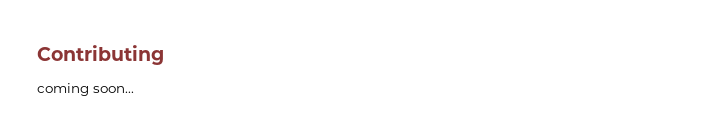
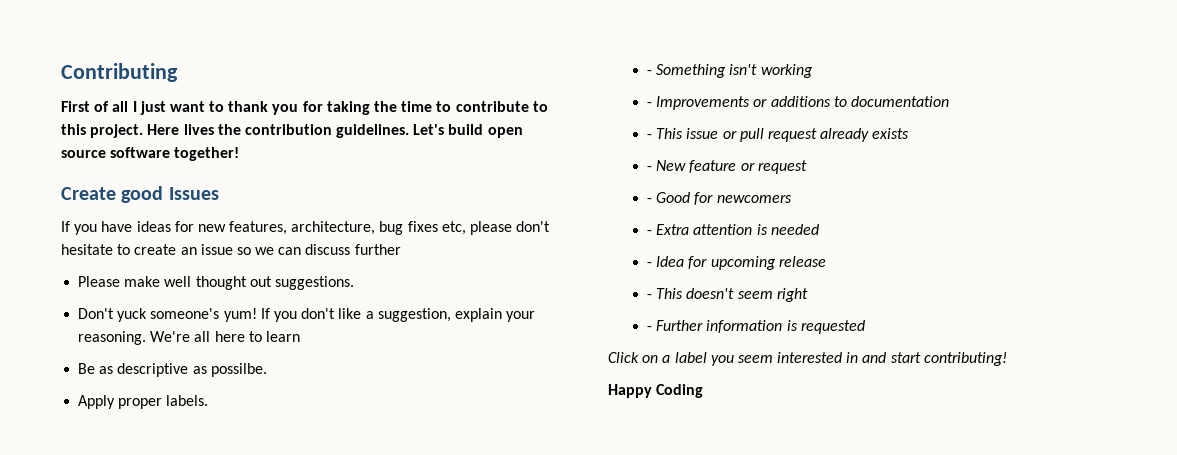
- coming soon...
+ First of all I just want to thank you for taking the time to contribute to this project. Here lives the contribution guidelines. Let's build open source software together!
+ Create good Issues
+ If you have ideas for new features, architecture, bug fixes etc, please don't hesitate to create an issue so we can discuss further
+ Please make well thought out suggestions.
+ Don't yuck someone's yum! If you don't like a suggestion, explain your reasoning. We're all here to learn
+ Be as descriptive as possilbe.
+ Apply proper labels.
+ - Something isn't working
+ - Improvements or additions to documentation
+ - This issue or pull request already exists
+ - New feature or request
+ - Good for newcomers
+ - Extra attention is needed
+ - Idea for upcoming release
+ - This doesn't seem right
+ - Further information is requested
+ Click on a label you seem interested in and start contributing!
+ Happy Coding

